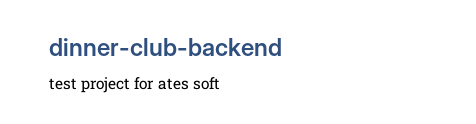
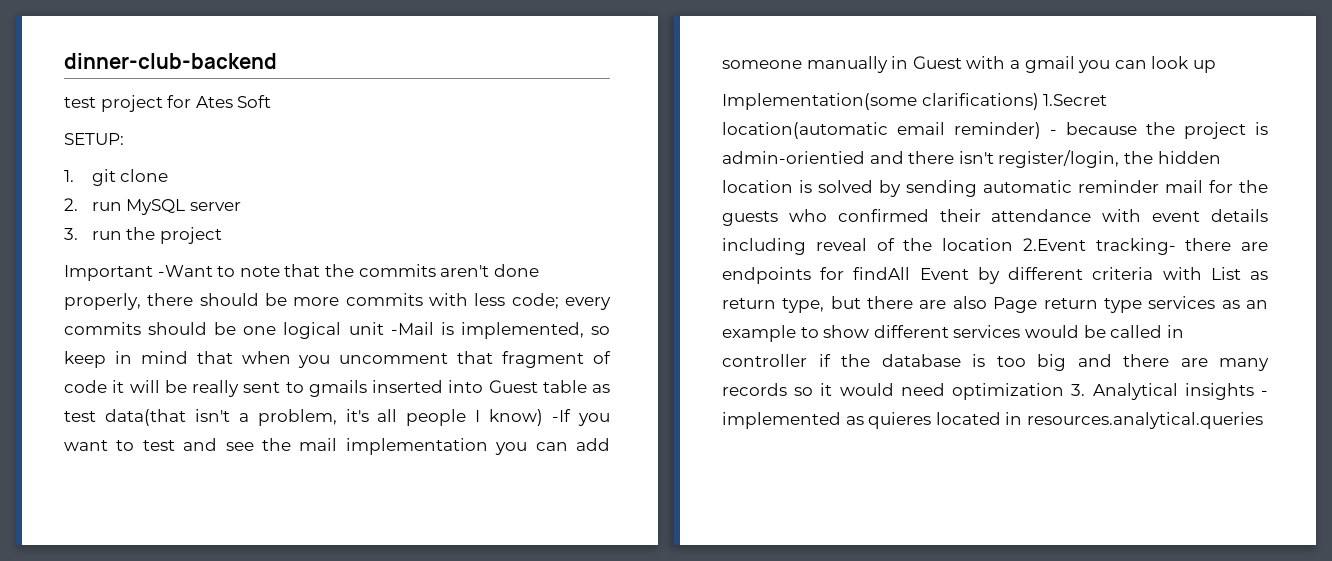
- test project for ates soft
+ test project for Ates Soft
+ SETUP:
+ 1. git clone
+ 2. run MySQL server
+ 3. run the project
+ Important -Want to note that the commits aren't done properly, there should be more commits with less code; every commits should be one logical unit -Mail is implemented, so keep in mind that when you uncomment that fragment of code it will be really sent to gmails inserted into Guest table as test data(that isn't a problem, it's all people I know) -If you want to test and see the mail implementation you can add someone manually in Guest with a gmail you can look up
+ Implementation(some clarifications) 1.Secret location(automatic email reminder) - because the project is admin-orientied and there isn't register/login, the hidden location is solved by sending automatic reminder mail for the guests who confirmed their attendance with event details including reveal of the location 2.Event tracking- there are endpoints for findAll Event by different criteria with List as return type, but there are also Page return type services as an example to show different services would be called in controller if the database is too big and there are many records so it would need optimization 3. Analytical insights - implemented as quieres located in resources.analytical.queries

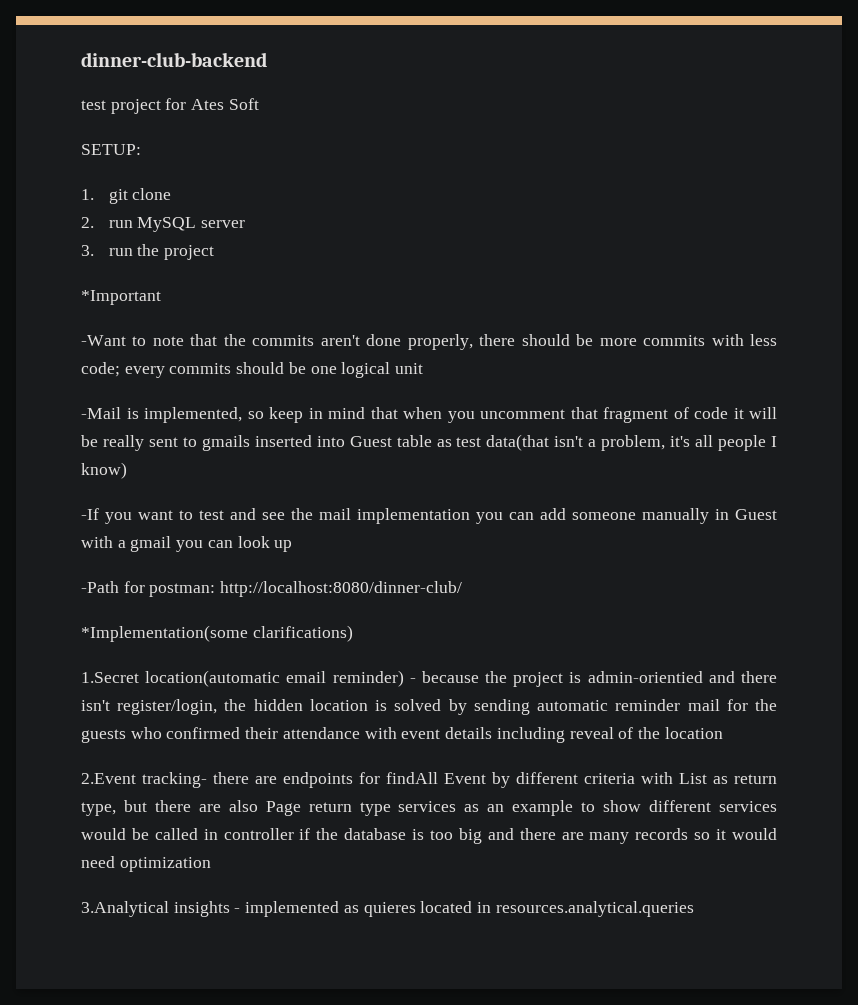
- Important -Want to note that the commits aren't done properly, there should be more commits with less code;
+ *Important
+ -Want to note that the commits aren't done properly, there should be more commits with less code;
- every commits should be one logical unit -Mail is implemented, so keep in mind that when you uncomment that fragment of code it will be really sent to gmails inserted into Guest table as test data(that isn't a problem, it's all people I know) -If you want to test and see the mail implementation you can add someone manually in Guest with a gmail you can look up
+ every commits should be one logical unit
+ -Mail is implemented, so keep in mind that when you uncomment that fragment of code it will be really sent to gmails inserted into Guest table as test data(that isn't a problem, it's all people I know)
+ -If you want to test and see the mail implementation you can add someone manually in Guest with a gmail you can look up
- Implementation(some clarifications) 1.Secret location(automatic email reminder) - because the project is admin-orientied and there isn't register/login, the hidden location is solved by sending automatic reminder mail for the guests who confirmed their attendance with event details including reveal of the location 2.Event tracking- there are endpoints for findAll Event by different criteria with List as return type, but there are also Page return type services as an example to show different services would be called in controller if the database is too big and there are many records so it would need optimization 3. Analytical insights - implemented as quieres located in resources.analytical.queries
+ -Path for postman: http://localhost:8080/dinner-club/
+ *Implementation(some clarifications)
+ 1.Secret location(automatic email reminder) - because the project is admin-orientied and there isn't register/login, the hidden location is solved by sending automatic reminder mail for the guests who confirmed their attendance with event details including reveal of the location
+ 2.Event tracking- there are endpoints for findAll Event by different criteria with List as return type, but there are also Page return type services as an example to show different services would be called in controller if the database is too big and there are many records so it would need optimization
+ 3.Analytical insights - implemented as quieres located in resources.analytical.queries

